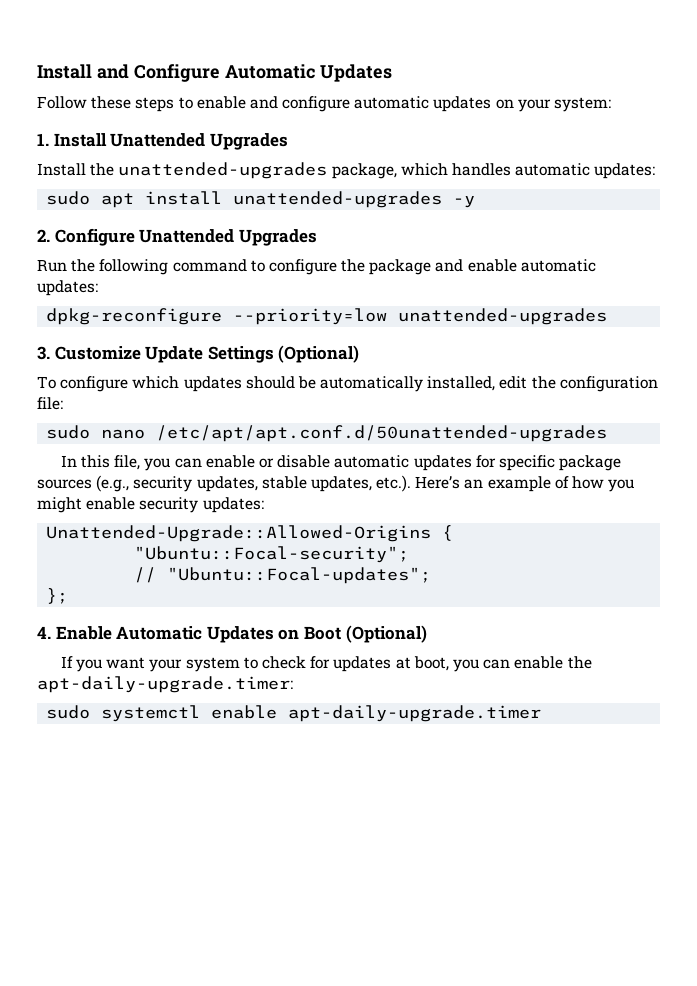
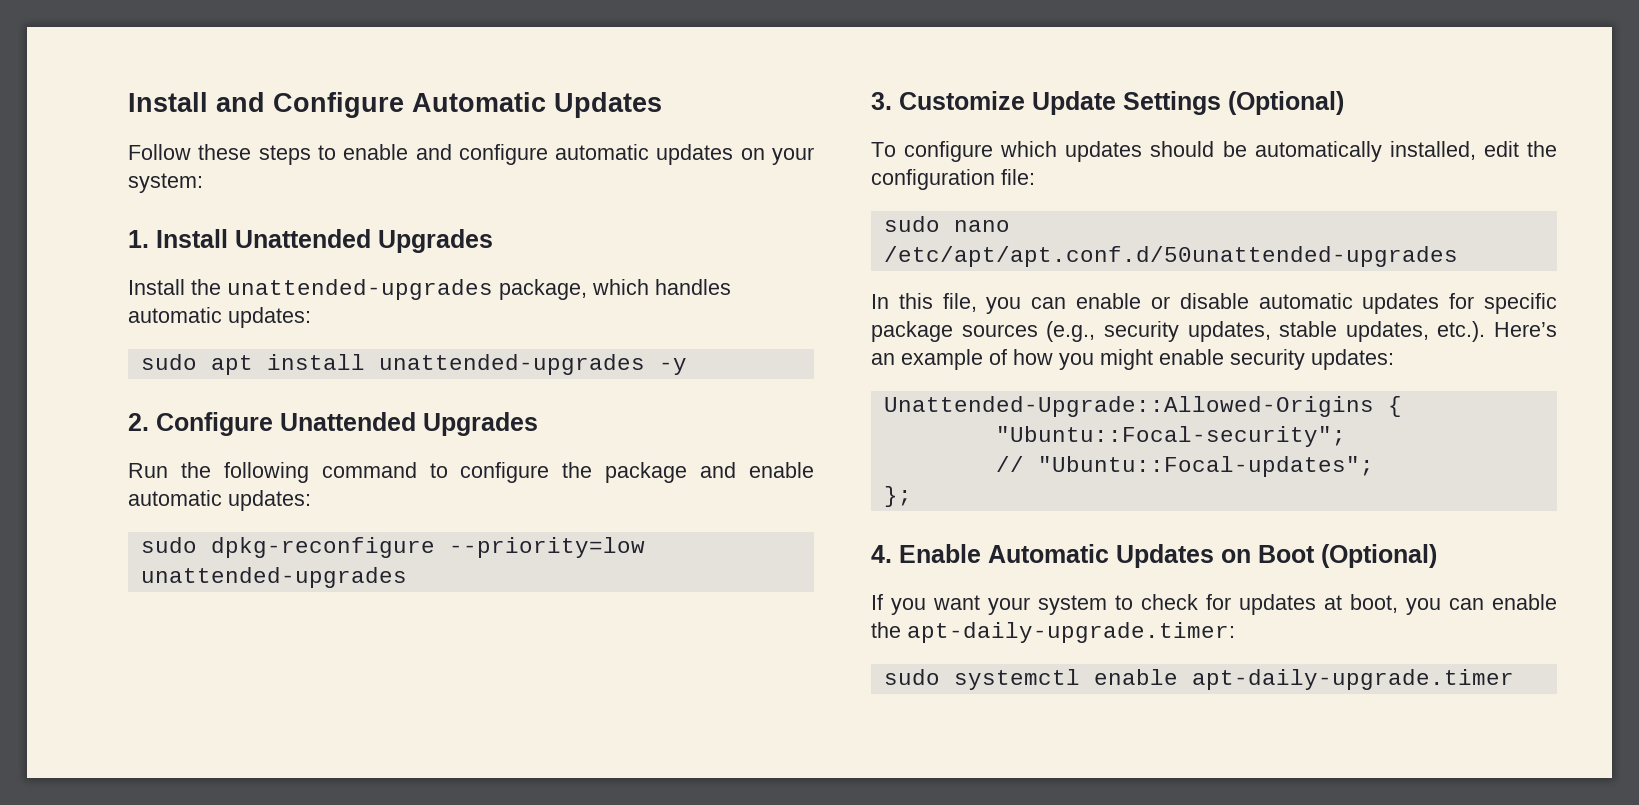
- dpkg-reconfigure --priority=low unattended-upgrades
+ sudo dpkg-reconfigure --priority=low unattended-upgrades

